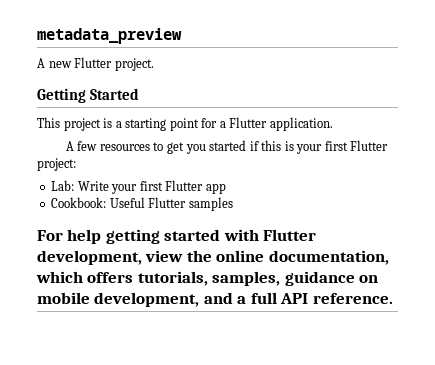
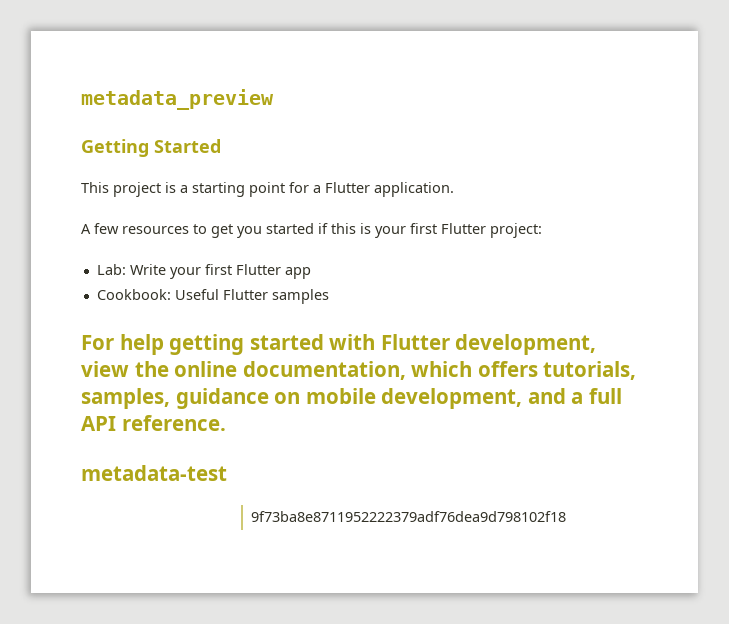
- A new Flutter project.
+ metadata-test
+ 9f73ba8e8711952222379adf76dea9d798102f18

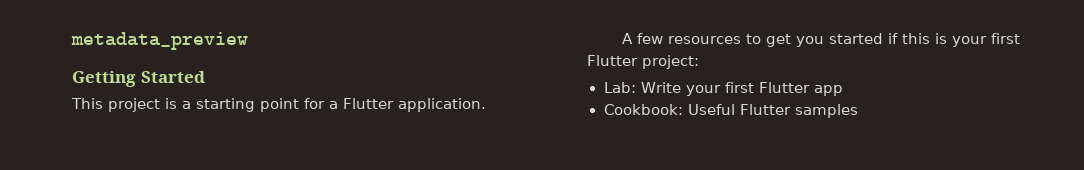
- For help getting started with Flutter development, view the online documentation, which offers tutorials, samples, guidance on mobile development, and a full API reference.
- metadata-test
- 9f73ba8e8711952222379adf76dea9d798102f18

